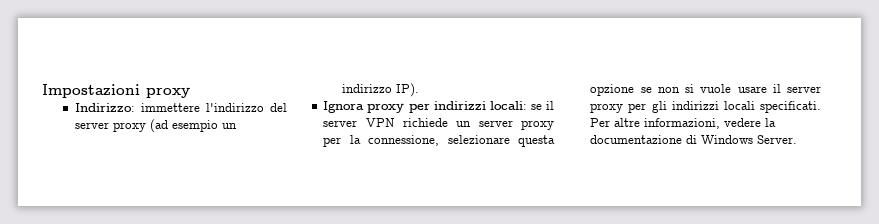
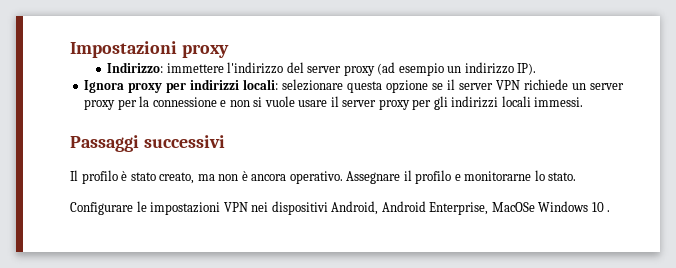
- Ignora proxy per indirizzi locali: se il server VPN richiede un server proxy per la connessione, selezionare questa opzione se non si vuole usare il server proxy per gli indirizzi locali specificati. Per altre informazioni, vedere la documentazione di Windows Server.
+ Ignora proxy per indirizzi locali: selezionare questa opzione se il server VPN richiede un server proxy per la connessione e non si vuole usare il server proxy per gli indirizzi locali immessi.
+ Passaggi successivi
+ Il profilo è stato creato, ma non è ancora operativo. Assegnare il profilo e monitorarne lo stato.
+ Configurare le impostazioni VPN nei dispositivi Android, Android Enterprise, MacOSe Windows 10 .

